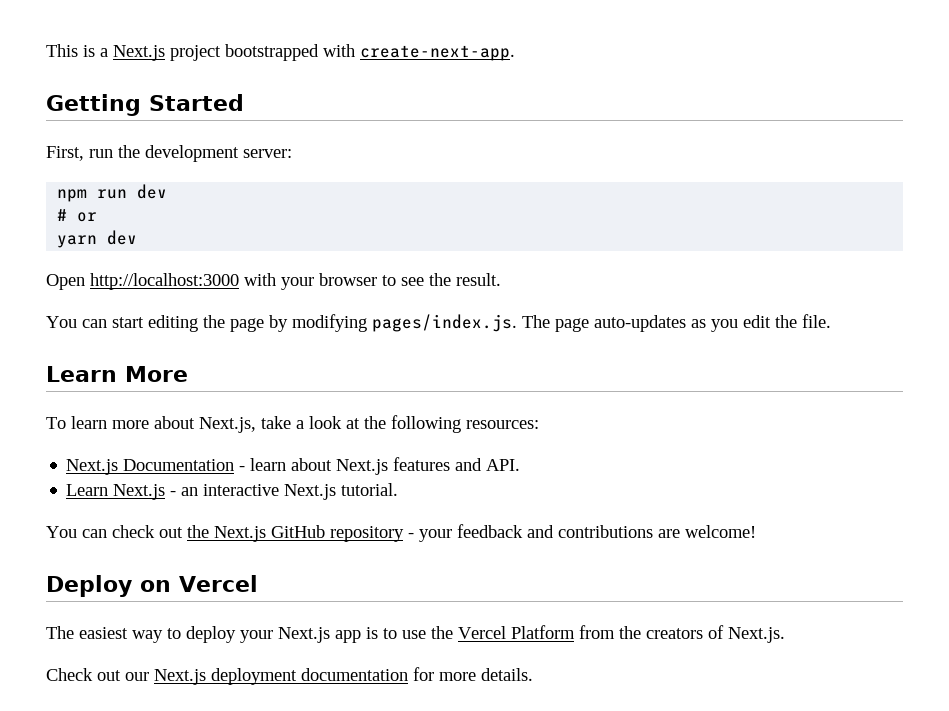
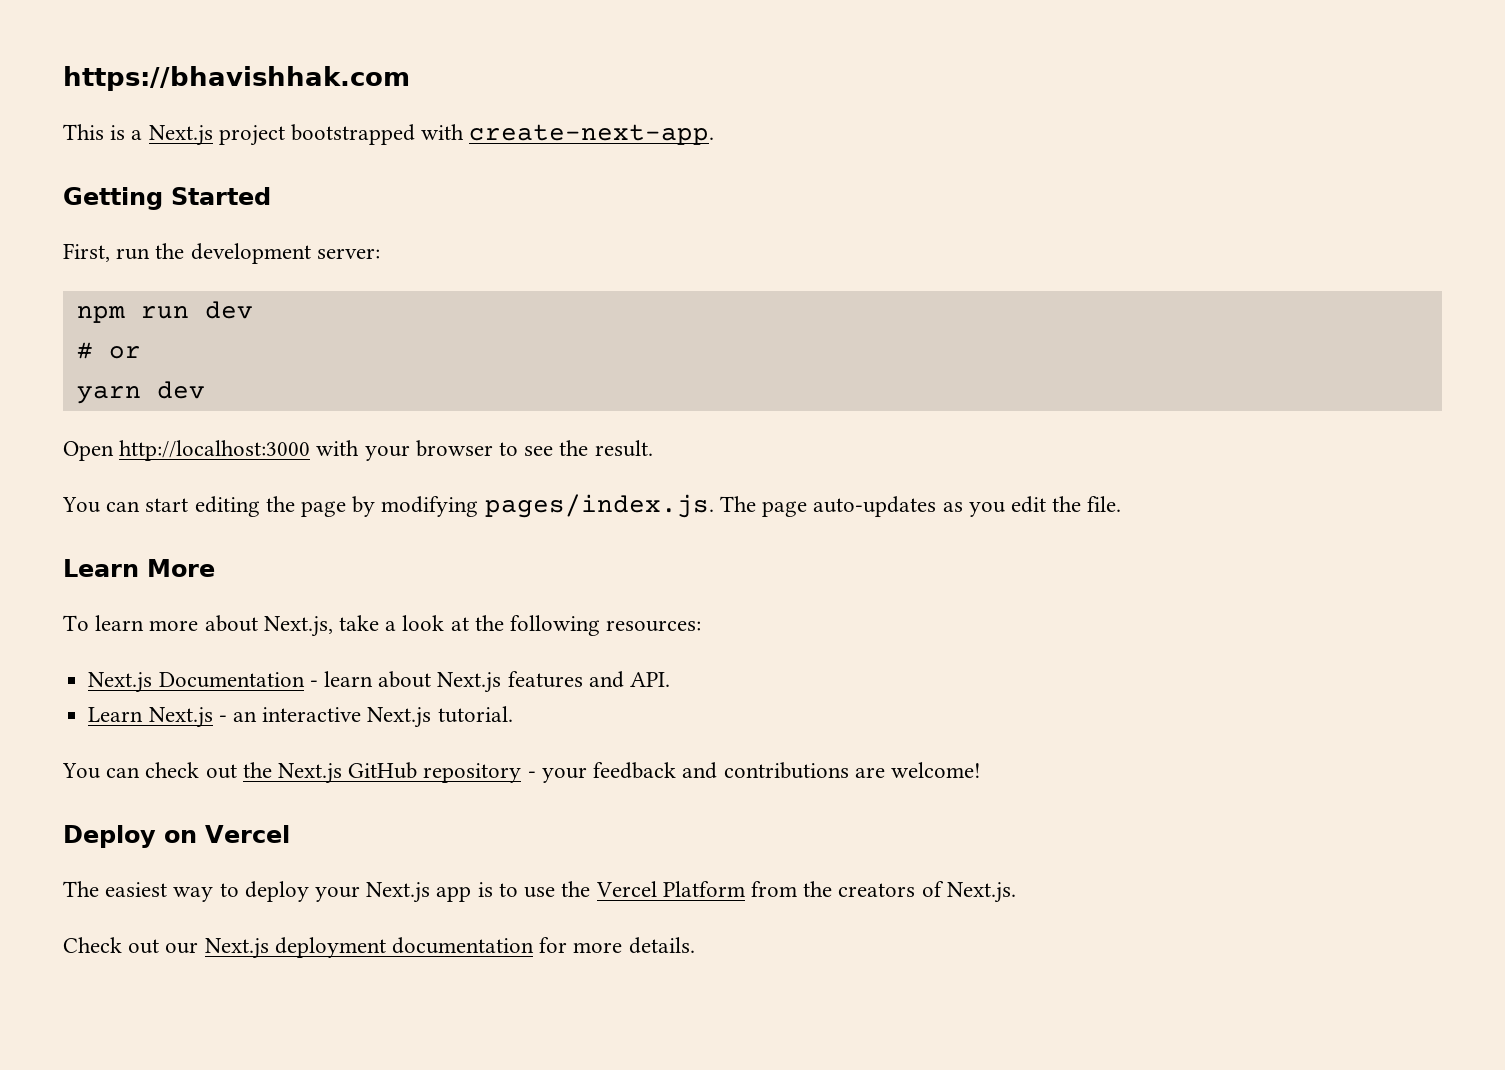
+ https://bhavishhak.com

